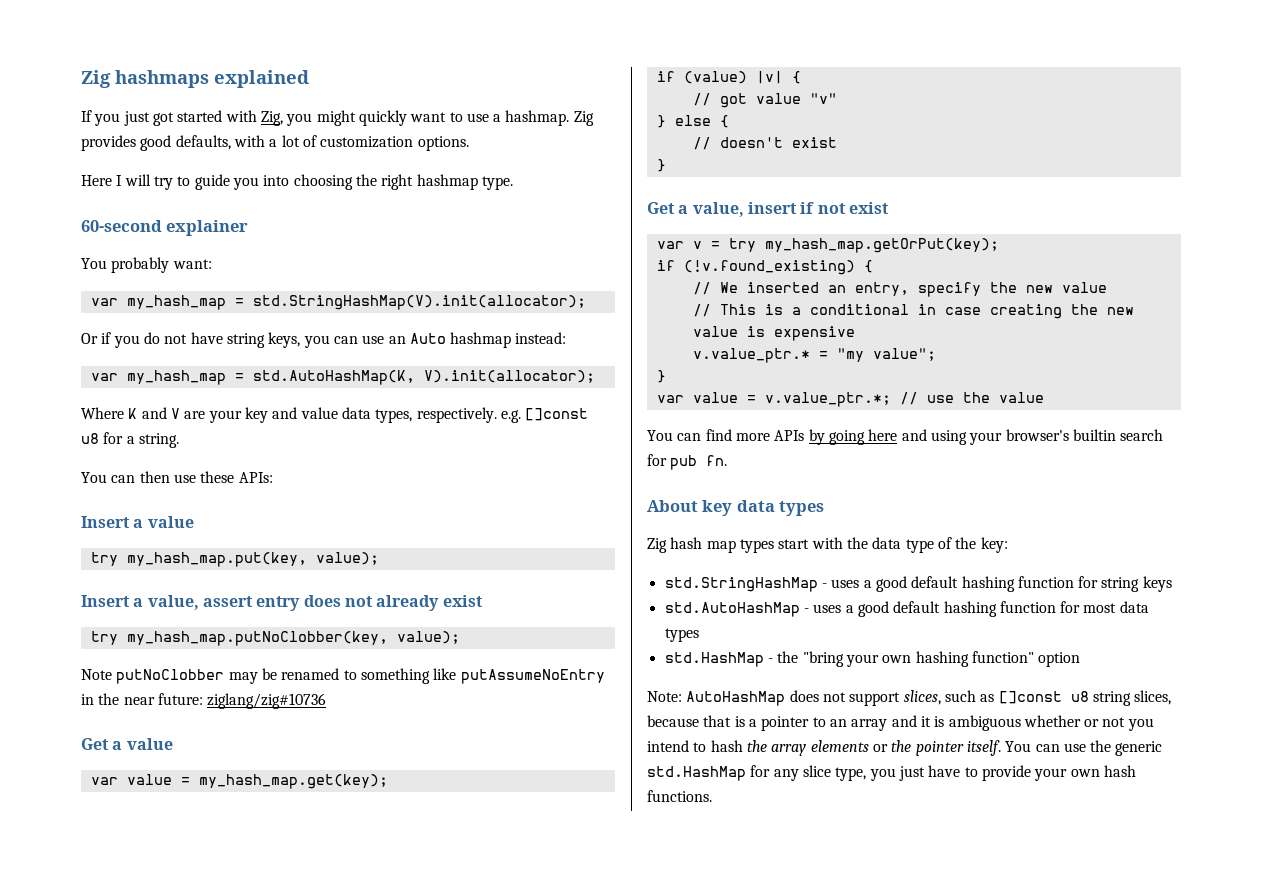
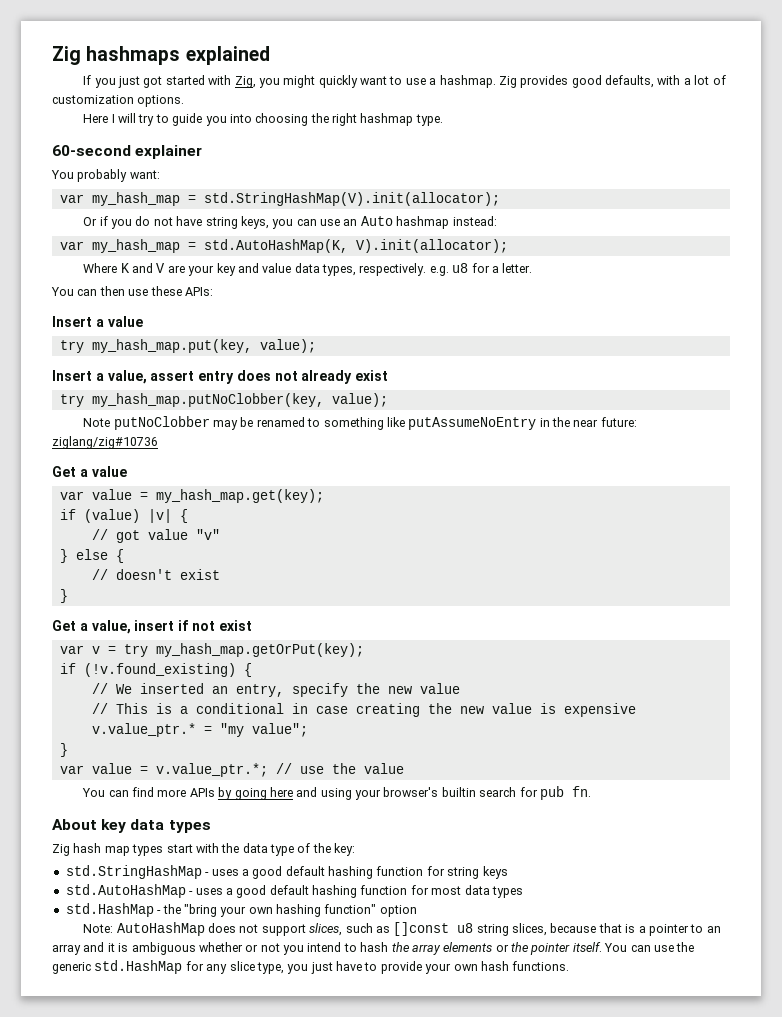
- Where K and V are your key and value data types, respectively. e.g. []const u8 for a string.
+ Where K and V are your key and value data types, respectively. e.g. u8 for a letter.

